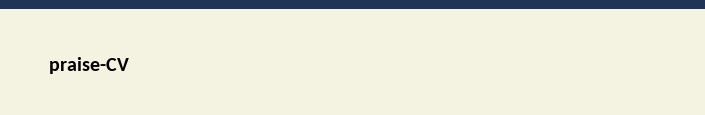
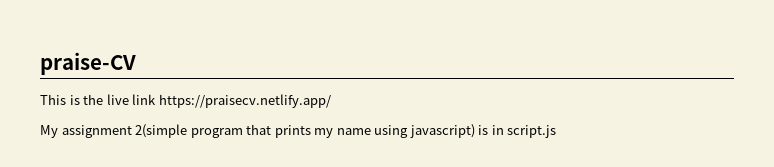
+ This is the live link https://praisecv.netlify.app/
+ My assignment 2(simple program that prints my name using javascript) is in script.js

